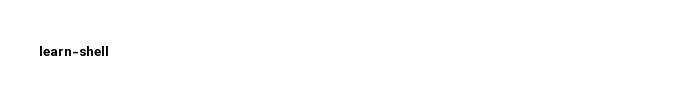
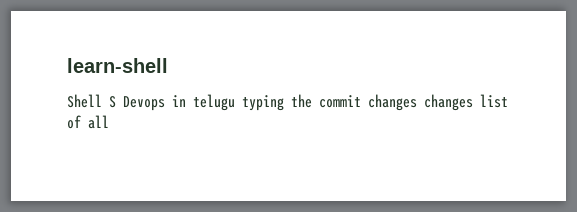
+ Shell S Devops in telugu typing the commit changes changes list of all

